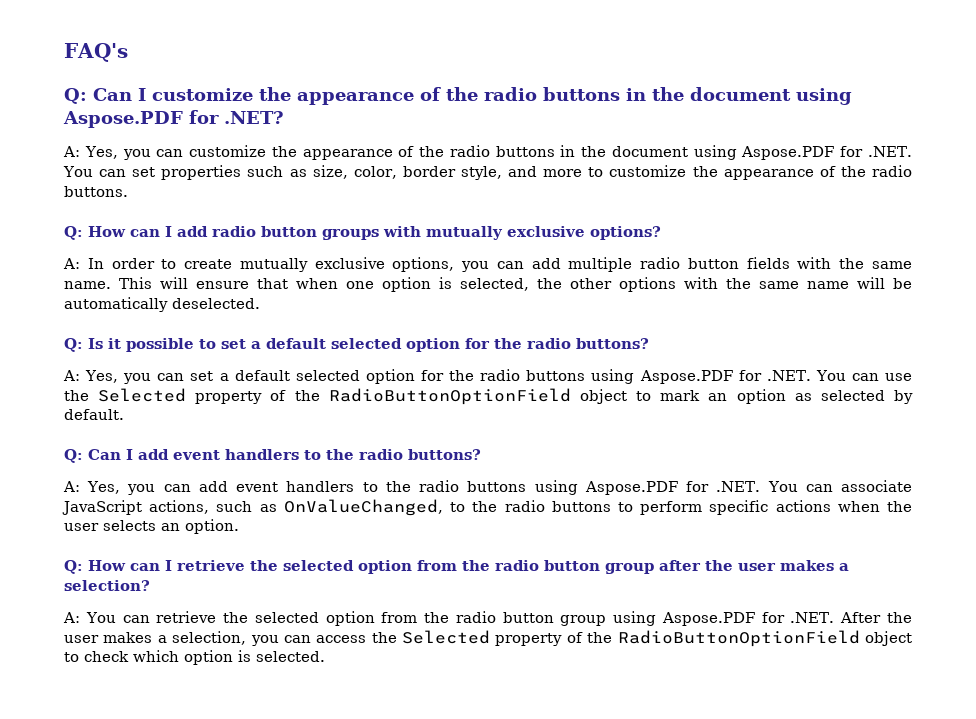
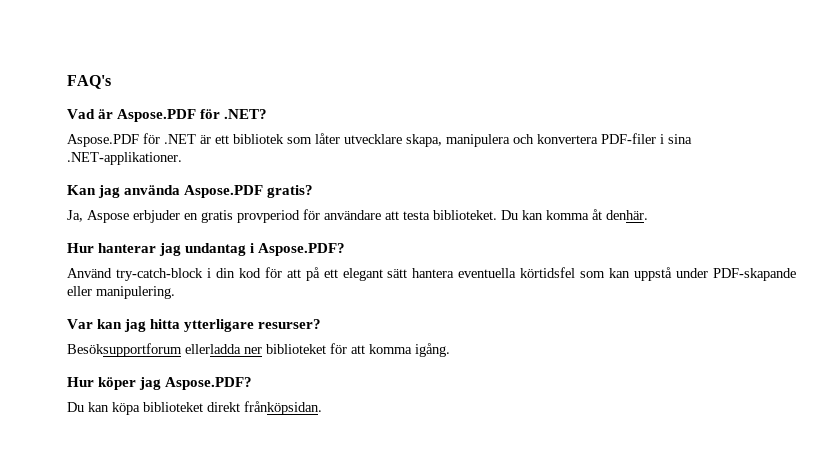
- Q: Can I customize the appearance of the radio buttons in the document using Aspose.PDF for .NET?
- A: Yes, you can customize the appearance of the radio buttons in the document using Aspose.PDF for .NET. You can set properties such as size, color, border style, and more to customize the appearance of the radio buttons.
- Q: How can I add radio button groups with mutually exclusive options?
- A: In order to create mutually exclusive options, you can add multiple radio button fields with the same name. This will ensure that when one option is selected, the other options with the same name will be automatically deselected.
- Q: Is it possible to set a default selected option for the radio buttons?
- A: Yes, you can set a default selected option for the radio buttons using Aspose.PDF for .NET. You can use the Selected property of the RadioButtonOptionField object to mark an option as selected by default.
- Q: Can I add event handlers to the radio buttons?
- A: Yes, you can add event handlers to the radio buttons using Aspose.PDF for .NET. You can associate JavaScript actions, such as OnValueChanged, to the radio buttons to perform specific actions when the user selects an option.
- Q: How can I retrieve the selected option from the radio button group after the user makes a selection?
- A: You can retrieve the selected option from the radio button group using Aspose.PDF for .NET. After the user makes a selection, you can access the Selected property of the RadioButtonOptionField object to check which option is selected.
+ Vad är Aspose.PDF för .NET?
+ Aspose.PDF för .NET är ett bibliotek som låter utvecklare skapa, manipulera och konvertera PDF-filer i sina .NET-applikationer.
+ Kan jag använda Aspose.PDF gratis?
+ Ja, Aspose erbjuder en gratis provperiod för användare att testa biblioteket. Du kan komma åt denhär.
+ Hur hanterar jag undantag i Aspose.PDF?
+ Använd try-catch-block i din kod för att på ett elegant sätt hantera eventuella körtidsfel som kan uppstå under PDF-skapande eller manipulering.
+ Var kan jag hitta ytterligare resurser?
+ Besöksupportforum ellerladda ner biblioteket för att komma igång.
+ Hur köper jag Aspose.PDF?
+ Du kan köpa biblioteket direkt frånköpsidan.

